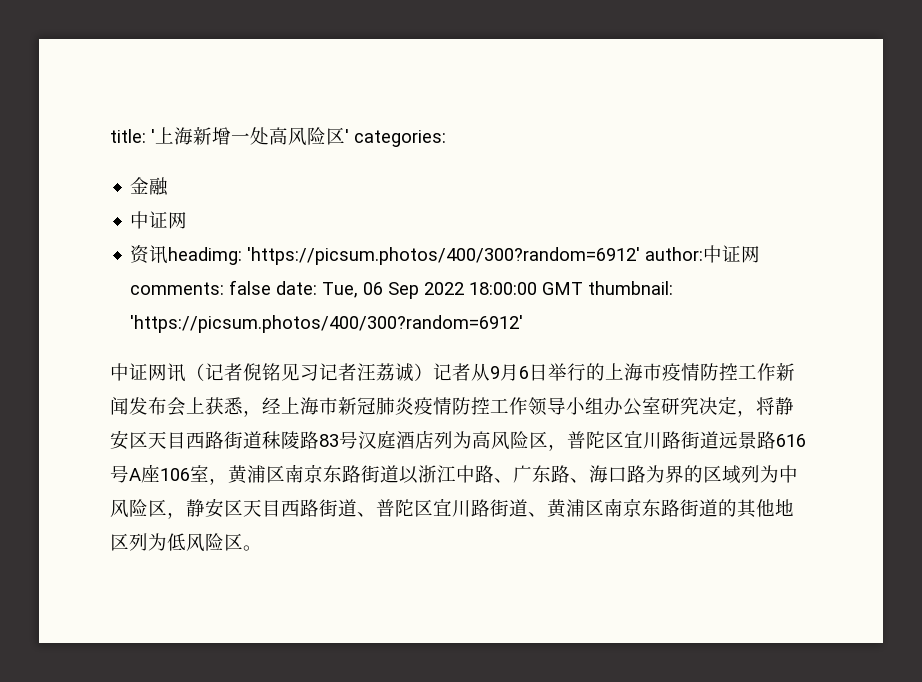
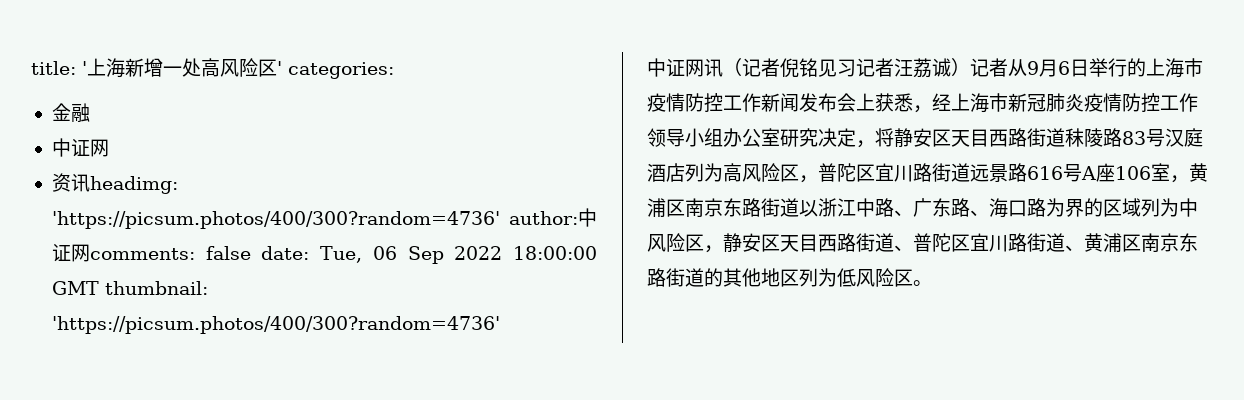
- 资讯headimg: 'https://picsum.photos/400/300?random=6912' author:中证网comments: false date: Tue, 06 Sep 2022 18:00:00 GMT thumbnail: 'https://picsum.photos/400/300?random=6912'
+ 资讯headimg: 'https://picsum.photos/400/300?random=4736' author:中证网comments: false date: Tue, 06 Sep 2022 18:00:00 GMT thumbnail: 'https://picsum.photos/400/300?random=4736'

